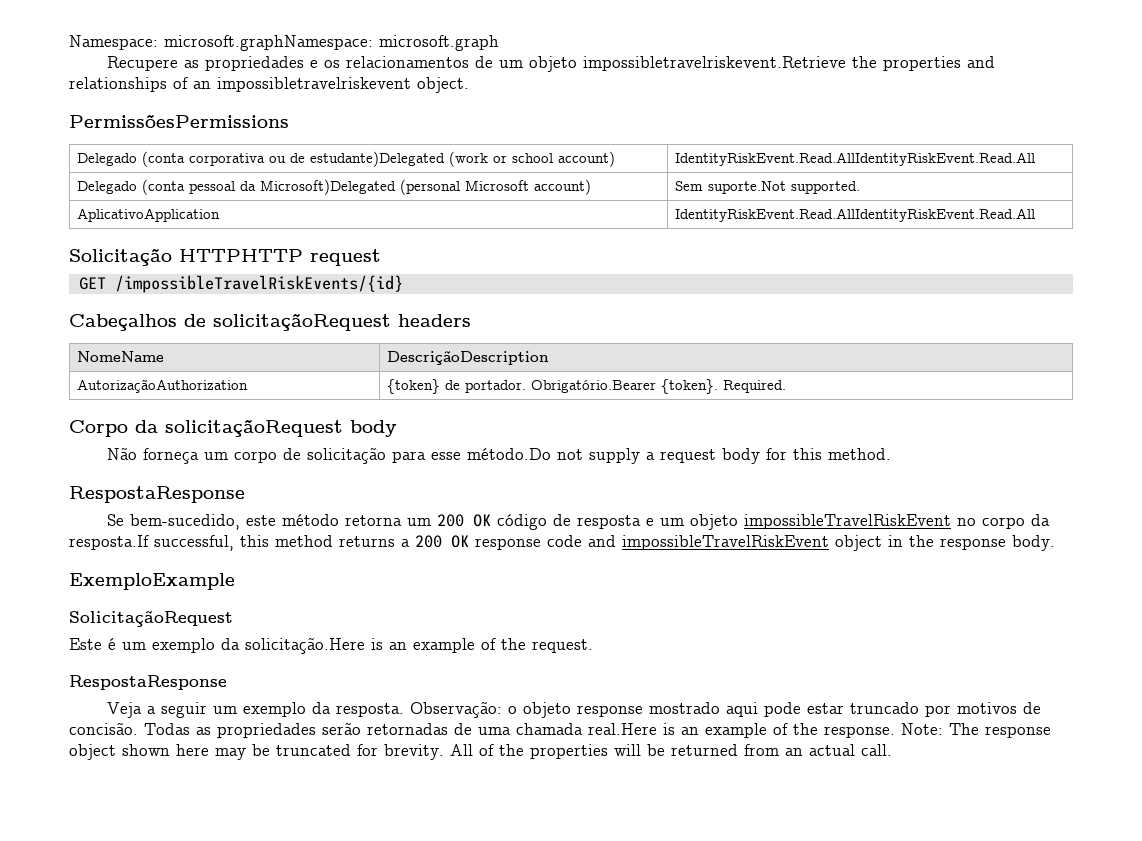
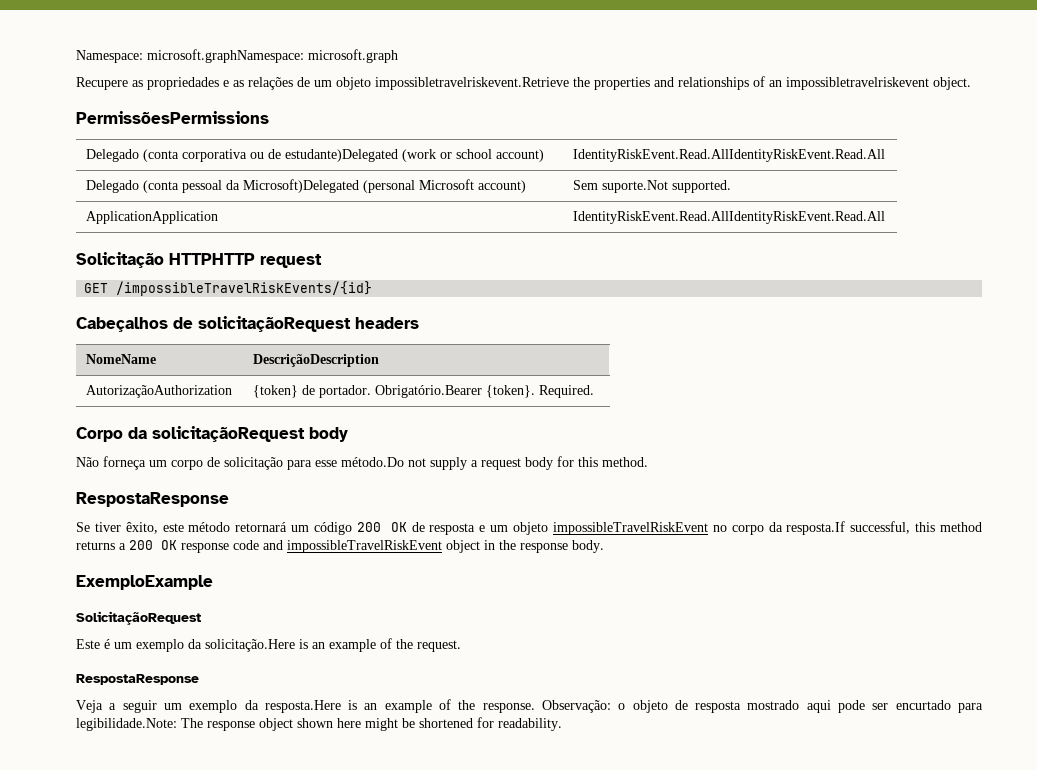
- Recupere as propriedades e os relacionamentos de um objeto impossibletravelriskevent.Retrieve the properties and relationships of an impossibletravelriskevent object.
+ Recupere as propriedades e as relações de um objeto impossibletravelriskevent.Retrieve the properties and relationships of an impossibletravelriskevent object.
- AplicativoApplication | IdentityRiskEvent.Read.AllIdentityRiskEvent.Read.All
+ ApplicationApplication | IdentityRiskEvent.Read.AllIdentityRiskEvent.Read.All
- Se bem-sucedido, este método retorna um 200 OK código de resposta e um objeto impossibleTravelRiskEvent no corpo da resposta.If successful, this method returns a 200 OK response code and impossibleTravelRiskEvent object in the response body.
+ Se tiver êxito, este método retornará um código 200 OK de resposta e um objeto impossibleTravelRiskEvent no corpo da resposta.If successful, this method returns a 200 OK response code and impossibleTravelRiskEvent object in the response body.
- Veja a seguir um exemplo da resposta. Observação: o objeto response mostrado aqui pode estar truncado por motivos de concisão. Todas as propriedades serão retornadas de uma chamada real.Here is an example of the response.
+ Veja a seguir um exemplo da resposta.Here is an example of the response.
- Note: The response object shown here may be truncated for brevity. All of the properties will be returned from an actual call.
+ Observação: o objeto de resposta mostrado aqui pode ser encurtado para legibilidade.Note: The response object shown here might be shortened for readability.

